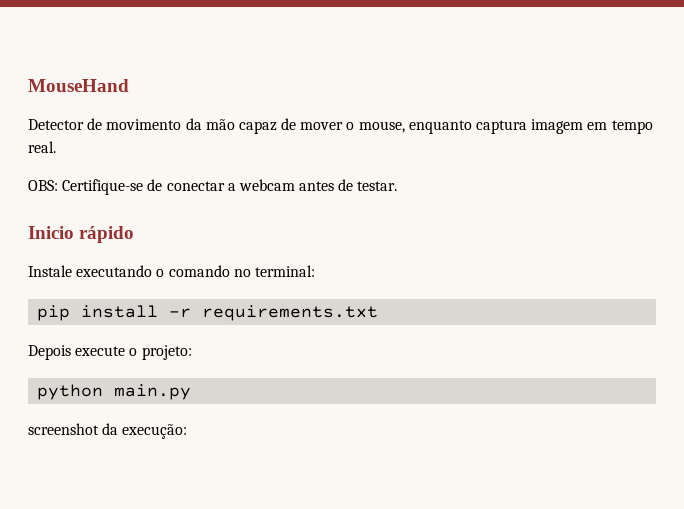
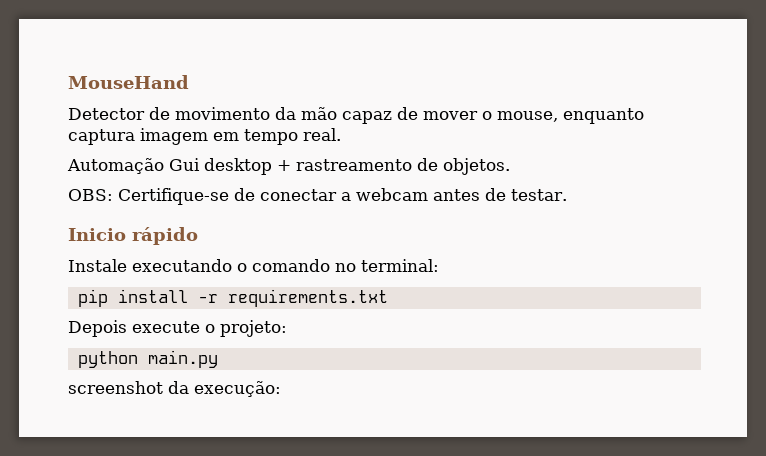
+ Automação Gui desktop + rastreamento de objetos.

